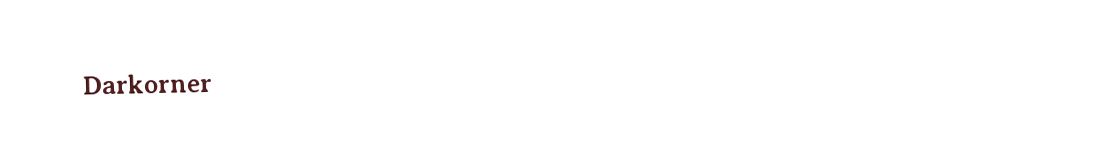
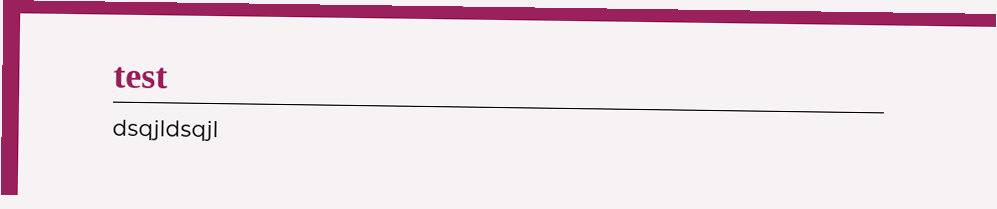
- Darkorner
+ test
+ dsqjldsqjl

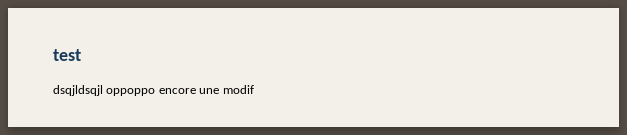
- dsqjldsqjl
+ dsqjldsqjl oppoppo encore une modif

